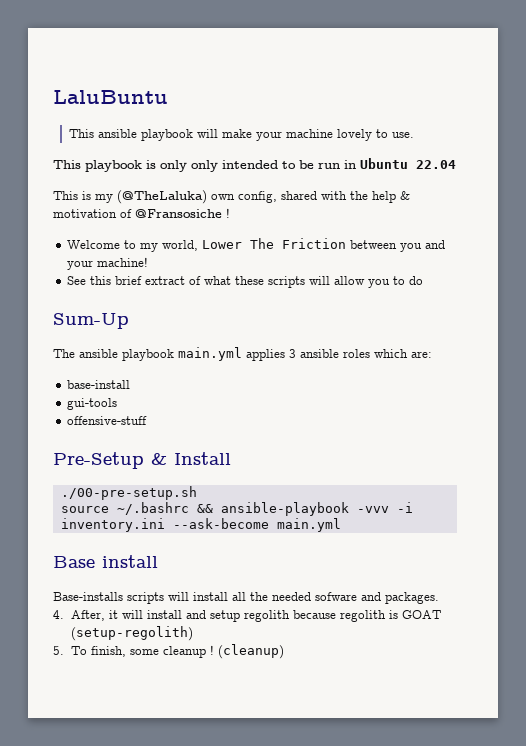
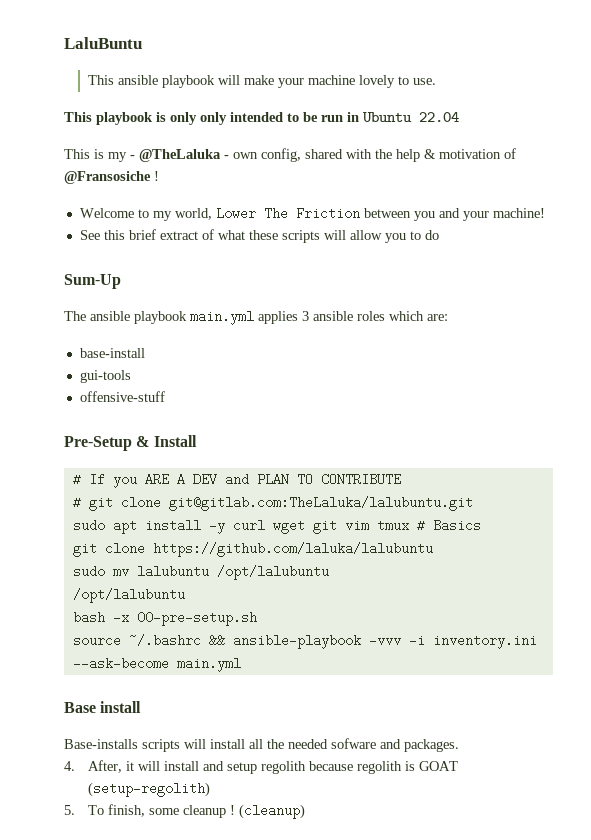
- This is my (@TheLaluka) own config, shared with the help & motivation of @Fransosiche !
+ This is my - @TheLaluka - own config, shared with the help & motivation of @Fransosiche !
- ./00-pre-setup.sh
+ # If you ARE A DEV and PLAN TO CONTRIBUTE
+ # git clone git@gitlab.com:TheLaluka/lalubuntu.git
+ sudo apt install -y curl wget git vim tmux # Basics
+ git clone https://github.com/laluka/lalubuntu
+ sudo mv lalubuntu /opt/lalubuntu
+ /opt/lalubuntu
+ bash -x 00-pre-setup.sh

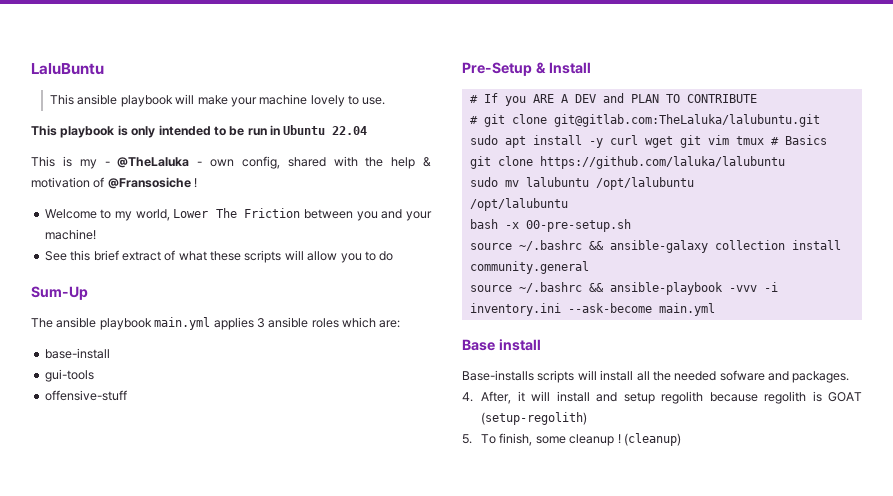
- This playbook is only only intended to be run in Ubuntu 22.04
+ This playbook is only intended to be run in Ubuntu 22.04
+ source ~/.bashrc && ansible-galaxy collection install community.general

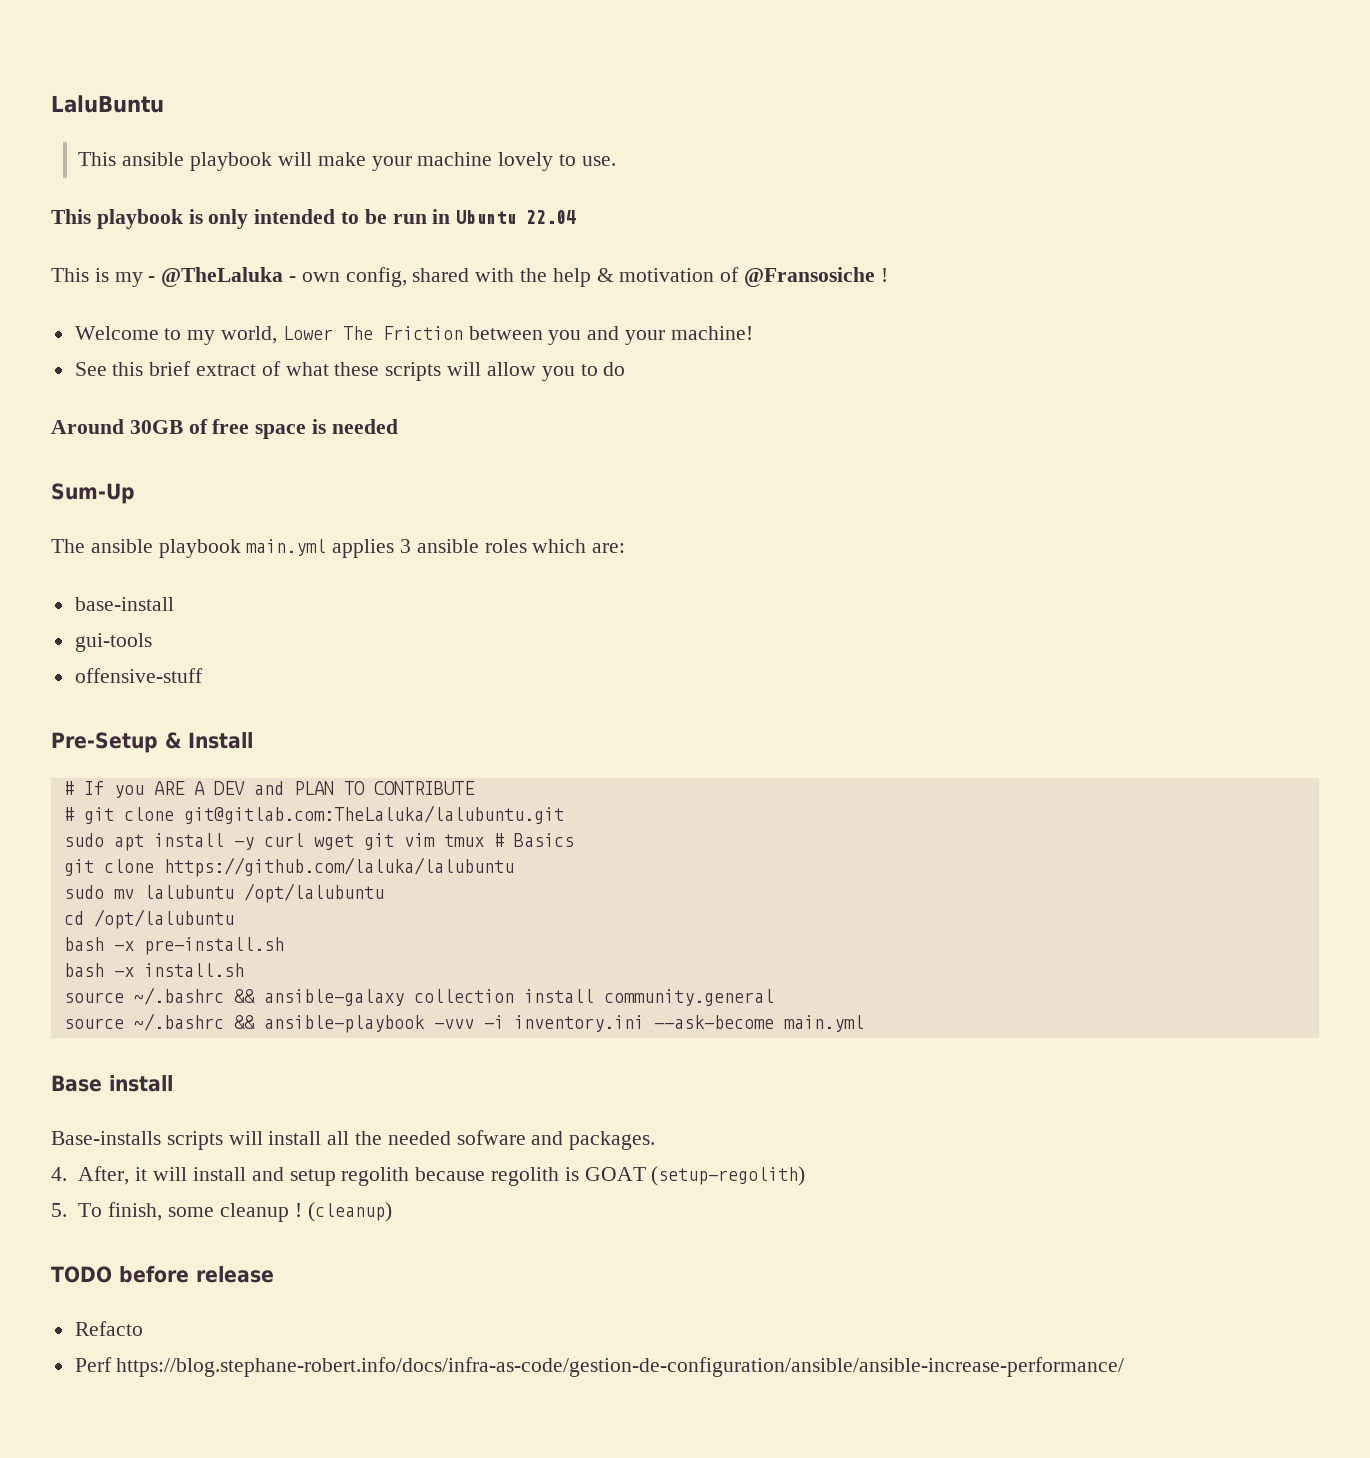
+ Around 30GB of free space is needed
  sudo mv lalubuntu /opt/lalubuntu
- /opt/lalubuntu
+ cd /opt/lalubuntu
- bash -x 00-pre-setup.sh
+ bash -x pre-install.sh
+ bash -x install.sh
+ TODO before release
+ Refacto
+ Perf https://blog.stephane-robert.info/docs/infra-as-code/gestion-de-configuration/ansible/ansible-increase-performance/

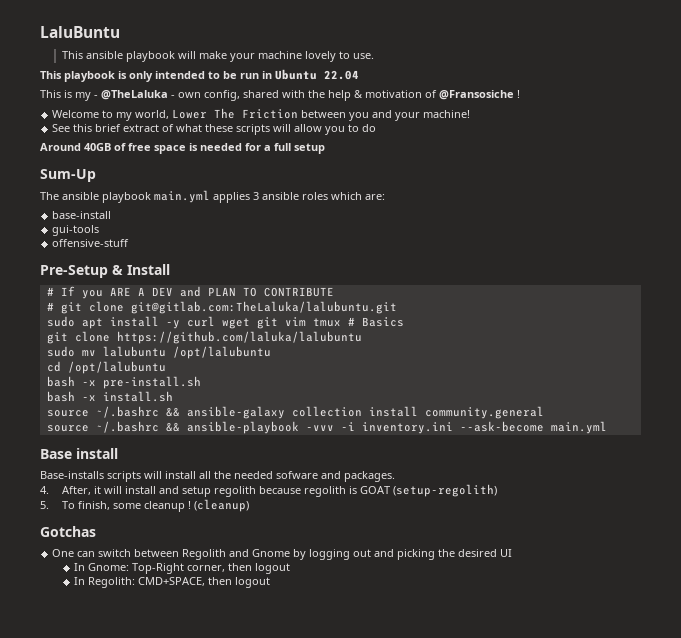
- Around 30GB of free space is needed
+ Around 40GB of free space is needed for a full setup
- TODO before release
- Refacto
- Perf https://blog.stephane-robert.info/docs/infra-as-code/gestion-de-configuration/ansible/ansible-increase-performance/
+ Gotchas
+ One can switch between Regolith and Gnome by logging out and picking the desired UI
+ In Gnome: Top-Right corner, then logout
+ In Regolith: CMD+SPACE, then logout

